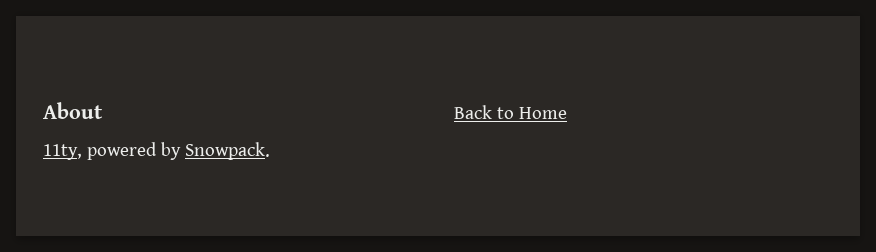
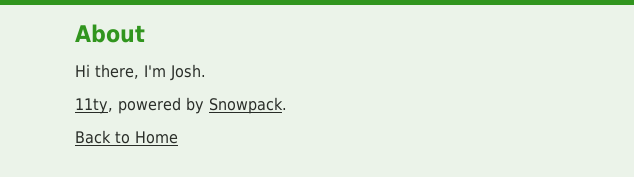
+ Hi there, I'm Josh.

